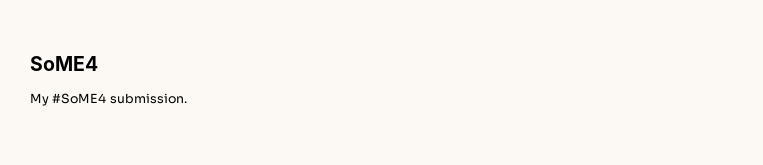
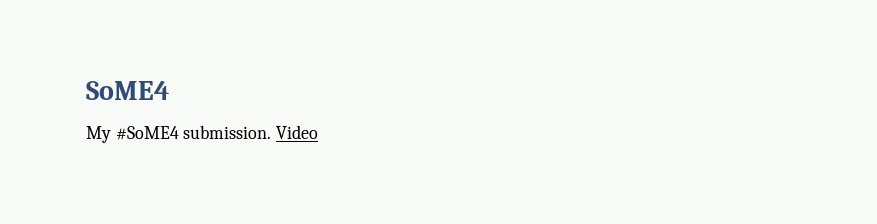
+ Video

